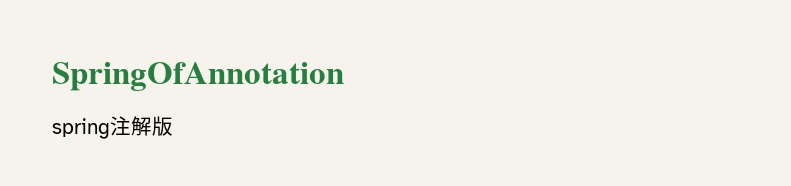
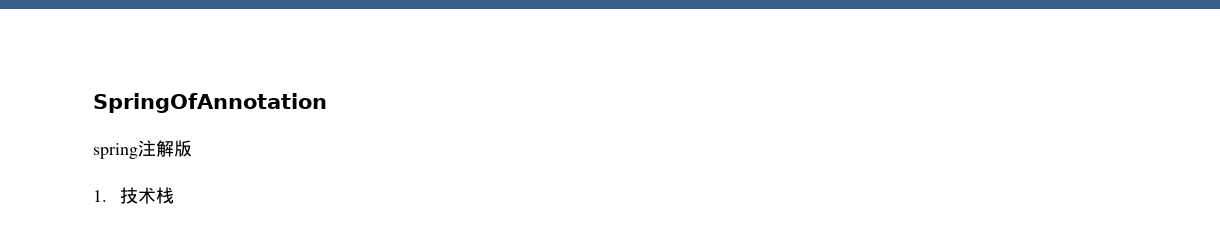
+ 1.技术栈

